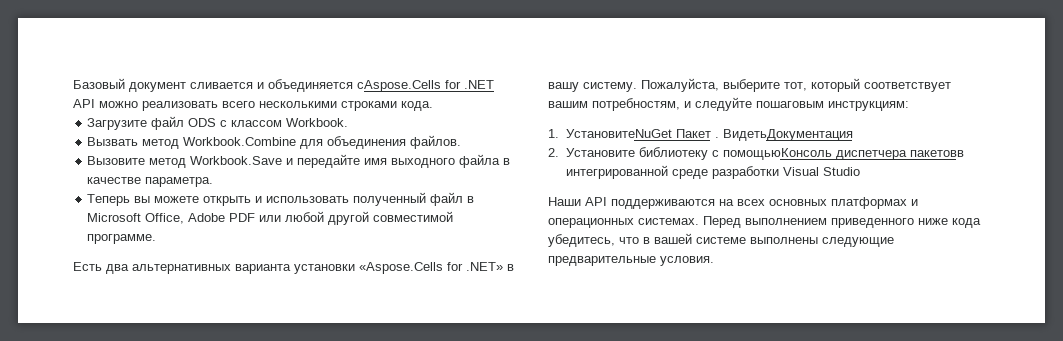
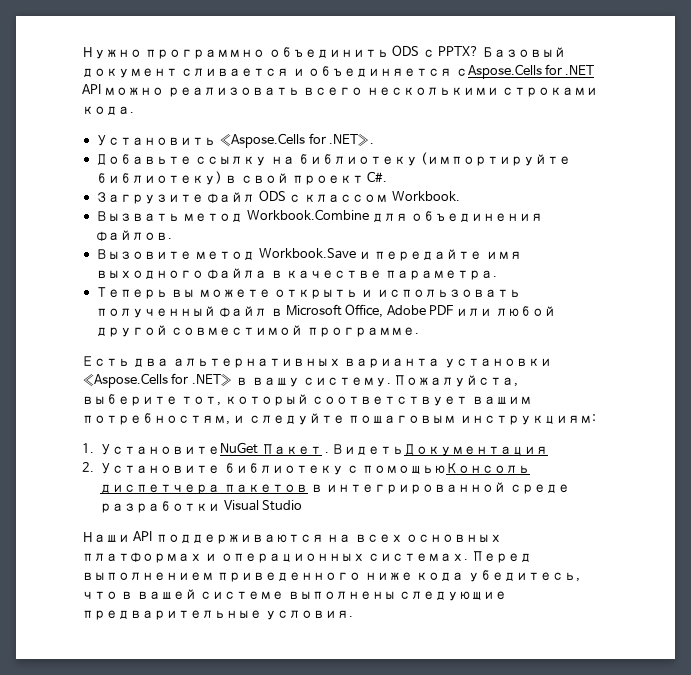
+ Нужно программно объединить ODS с PPTX?
+ Установить «Aspose.Cells for .NET».
+ Добавьте ссылку на библиотеку (импортируйте библиотеку) в свой проект C#.
- 2. Установите библиотеку с помощьюКонсоль диспетчера пакетовв интегрированной среде разработки Visual Studio
+ 2. Установите библиотеку с помощьюКонсоль диспетчера пакетов в интегрированной среде разработки Visual Studio

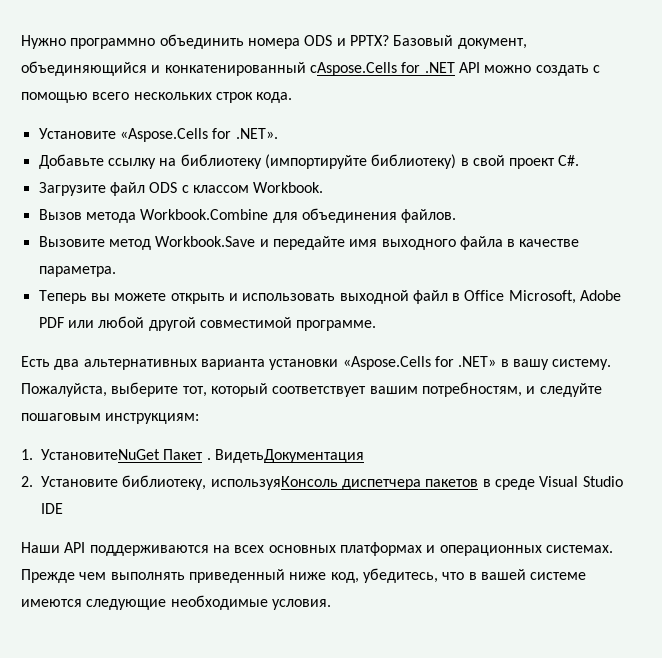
- Нужно программно объединить ODS с PPTX? Базовый документ сливается и объединяется сAspose.Cells for .NET API можно реализовать всего несколькими строками кода.
+ Нужно программно объединить номера ODS и PPTX? Базовый документ, объединяющийся и конкатенированный сAspose.Cells for .NET API можно создать с помощью всего нескольких строк кода.
- Установить «Aspose.Cells for .NET».
+ Установите «Aspose.Cells for .NET».
- Вызвать метод Workbook.Combine для объединения файлов.
+ Вызов метода Workbook.Combine для объединения файлов.
- Теперь вы можете открыть и использовать полученный файл в Microsoft Office, Adobe PDF или любой другой совместимой программе.
+ Теперь вы можете открыть и использовать выходной файл в Office Microsoft, Adobe PDF или любой другой совместимой программе.
- 2. Установите библиотеку с помощьюКонсоль диспетчера пакетов в интегрированной среде разработки Visual Studio
+ 2. Установите библиотеку, используяКонсоль диспетчера пакетов в среде Visual Studio IDE
- Перед выполнением приведенного ниже кода убедитесь, что в вашей системе выполнены следующие предварительные условия.
+ Прежде чем выполнять приведенный ниже код, убедитесь, что в вашей системе имеются следующие необходимые условия.

